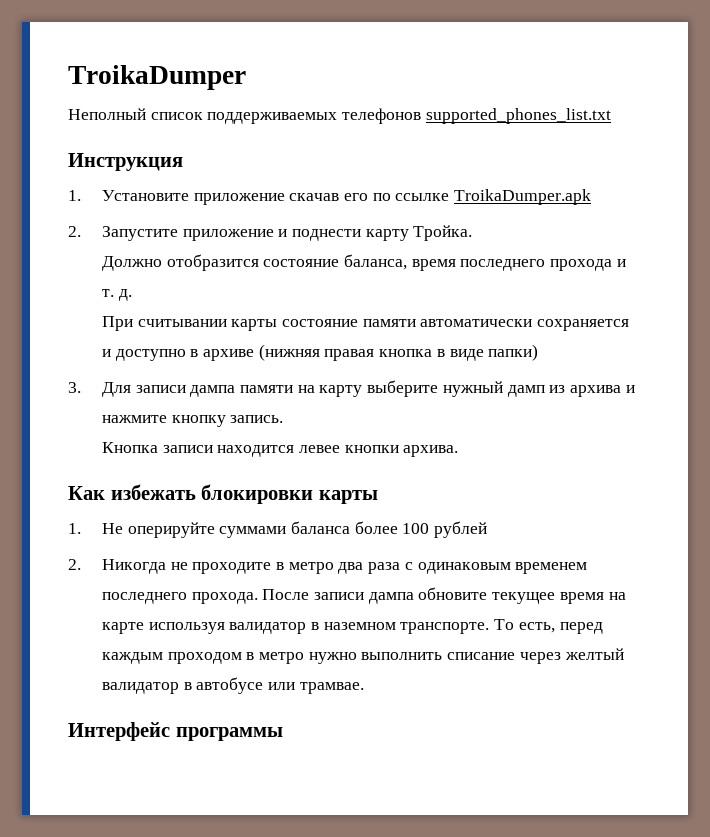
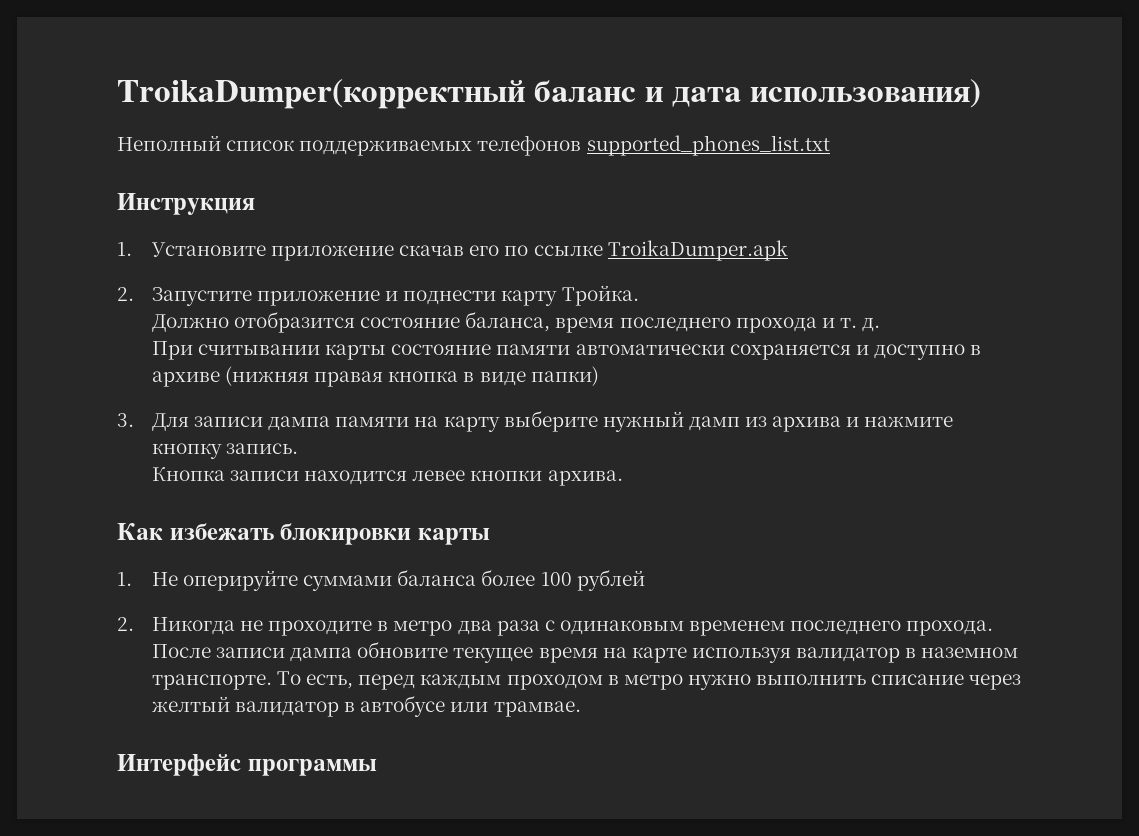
- TroikaDumper
+ TroikaDumper(корректный баланс и дата использования)

